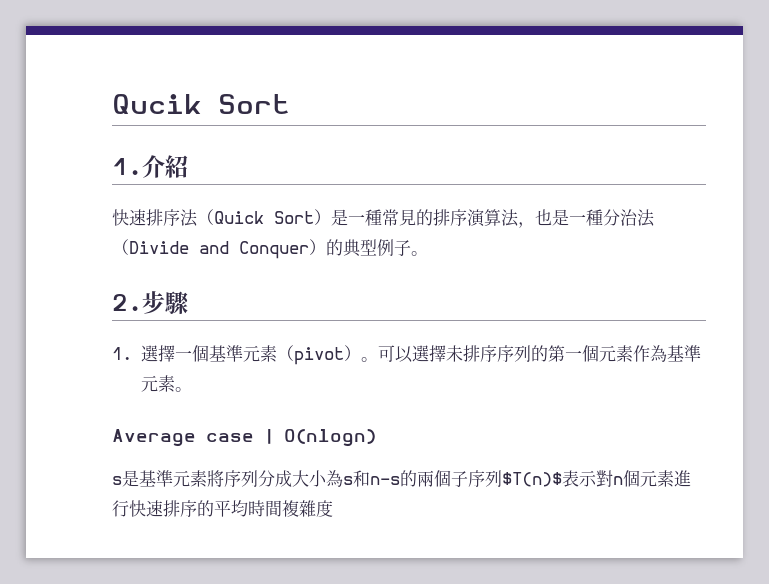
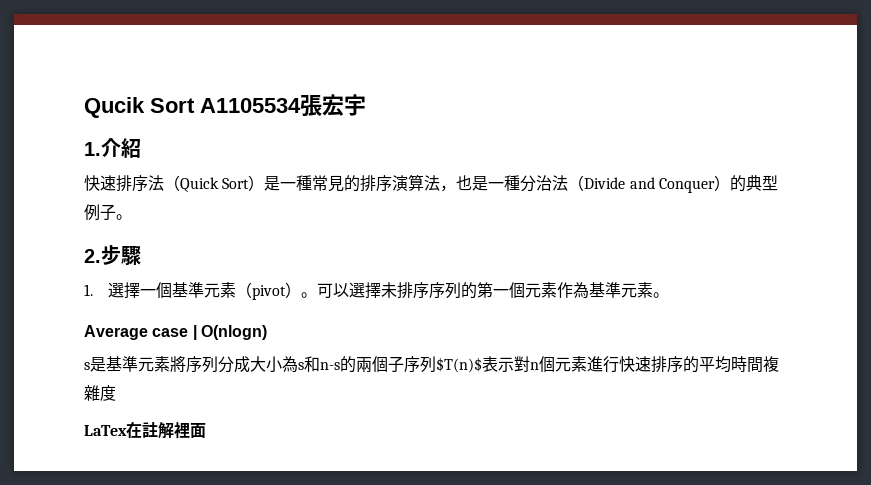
- Qucik Sort
+ Qucik Sort A1105534張宏宇
+ LaTex在註解裡面

